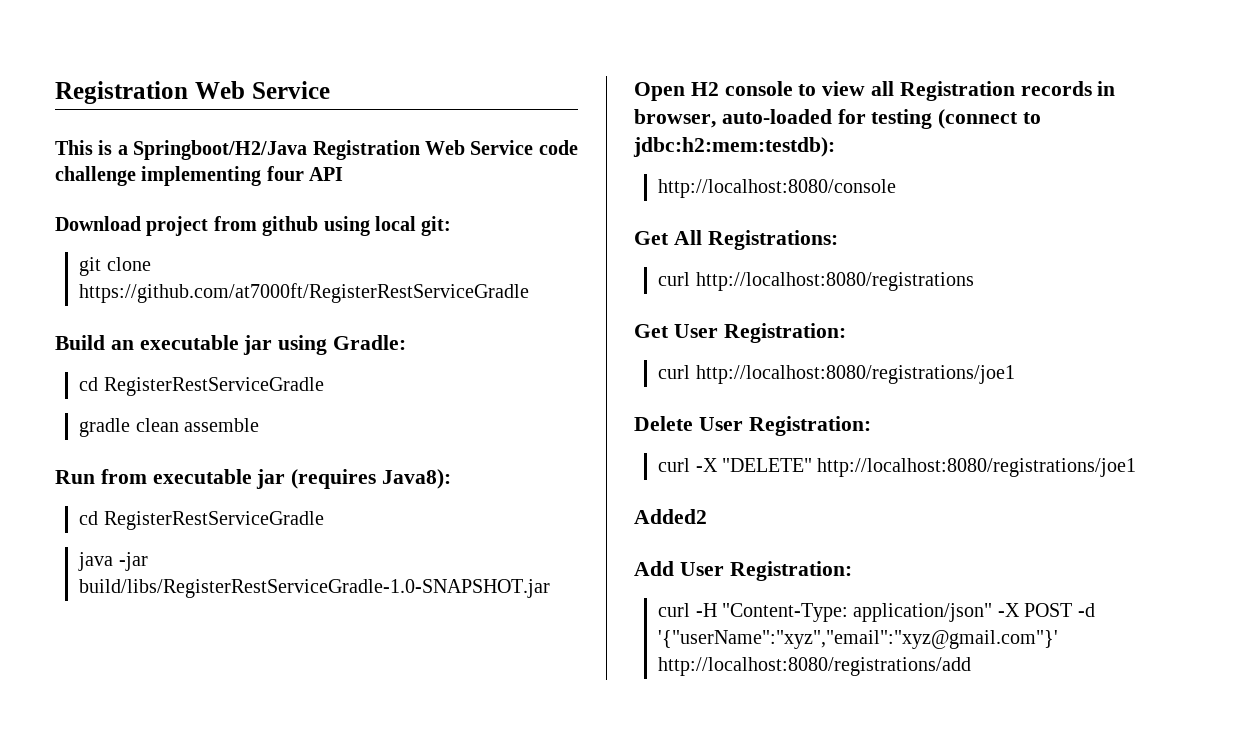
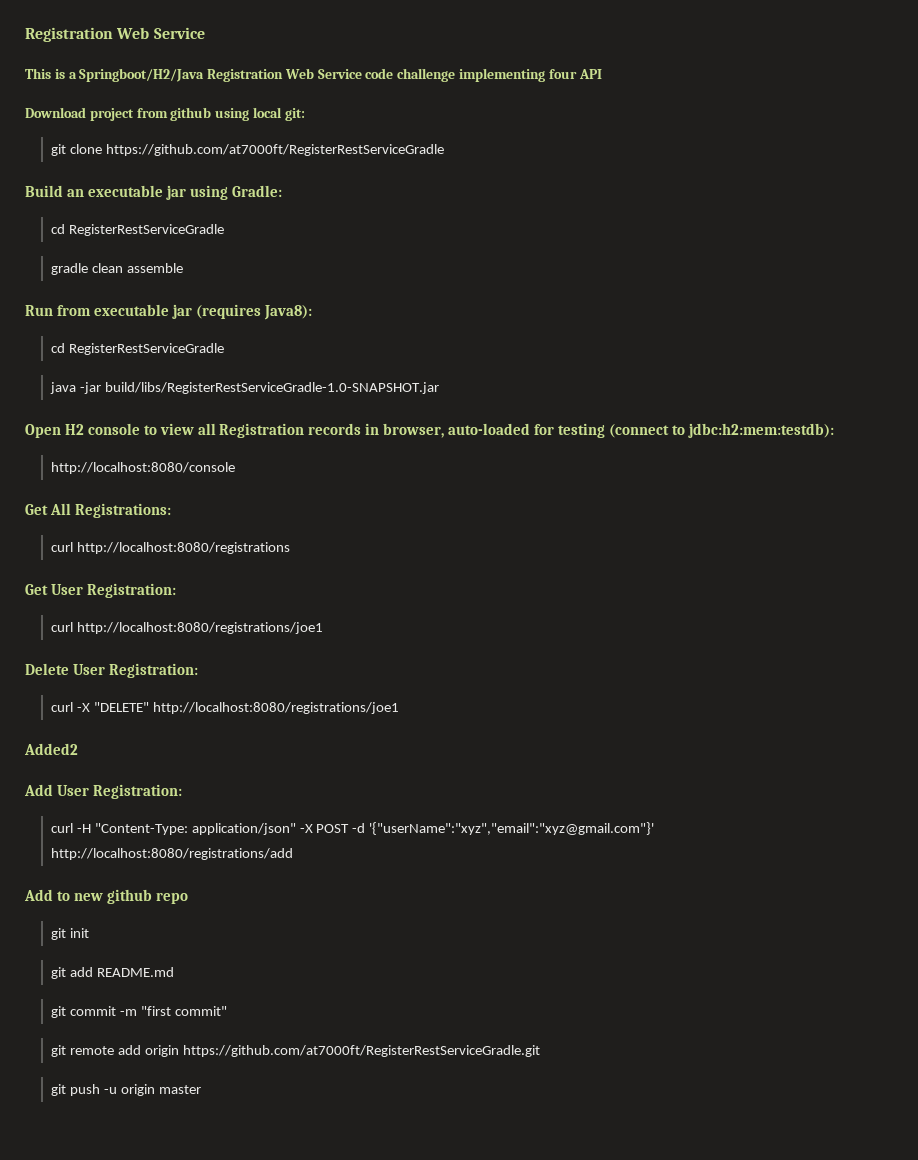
+ Add to new github repo
+ git init
+ git add README.md
+ git commit -m "first commit"
+ git remote add origin https://github.com/at7000ft/RegisterRestServiceGradle.git
+ git push -u origin master

